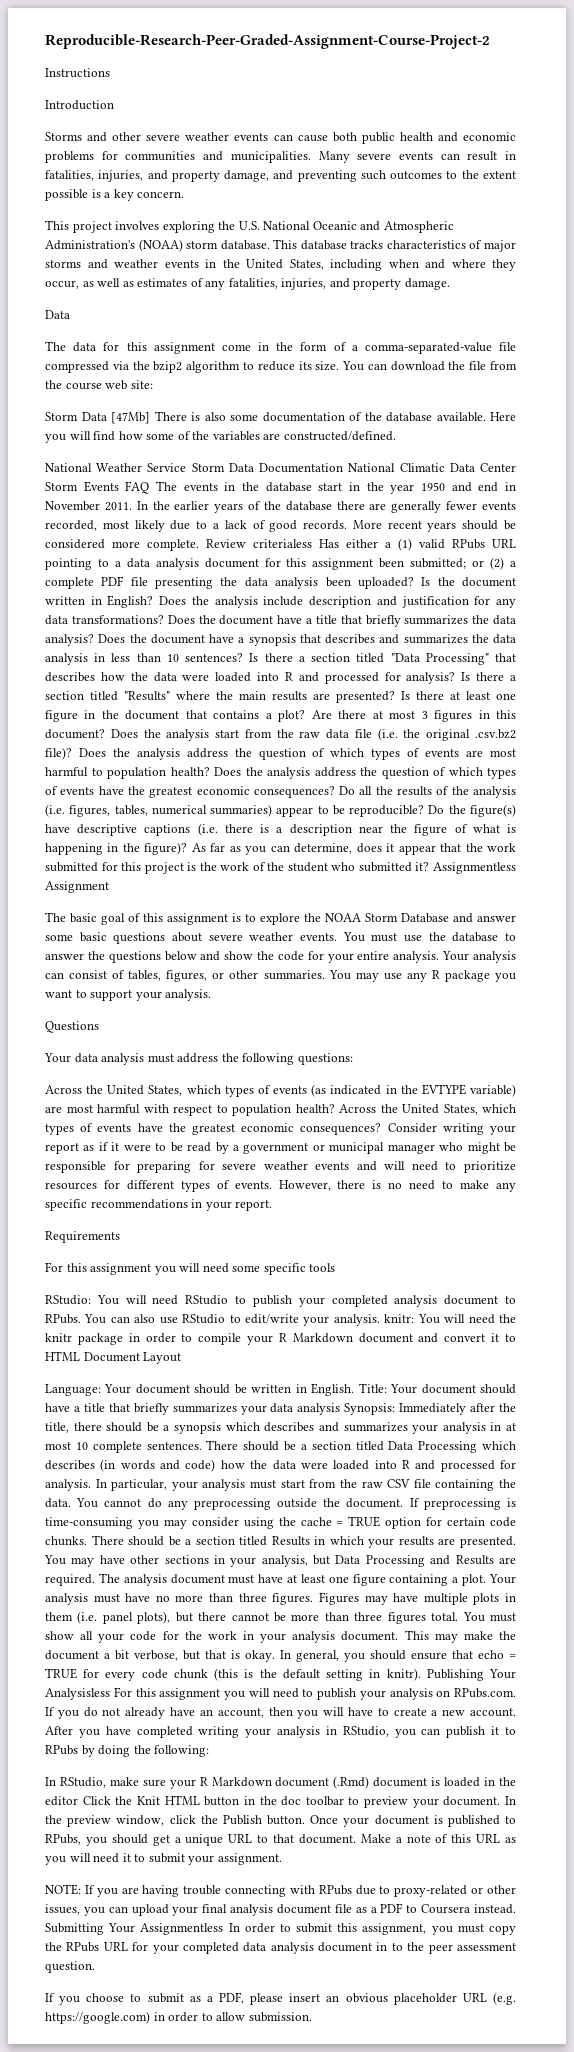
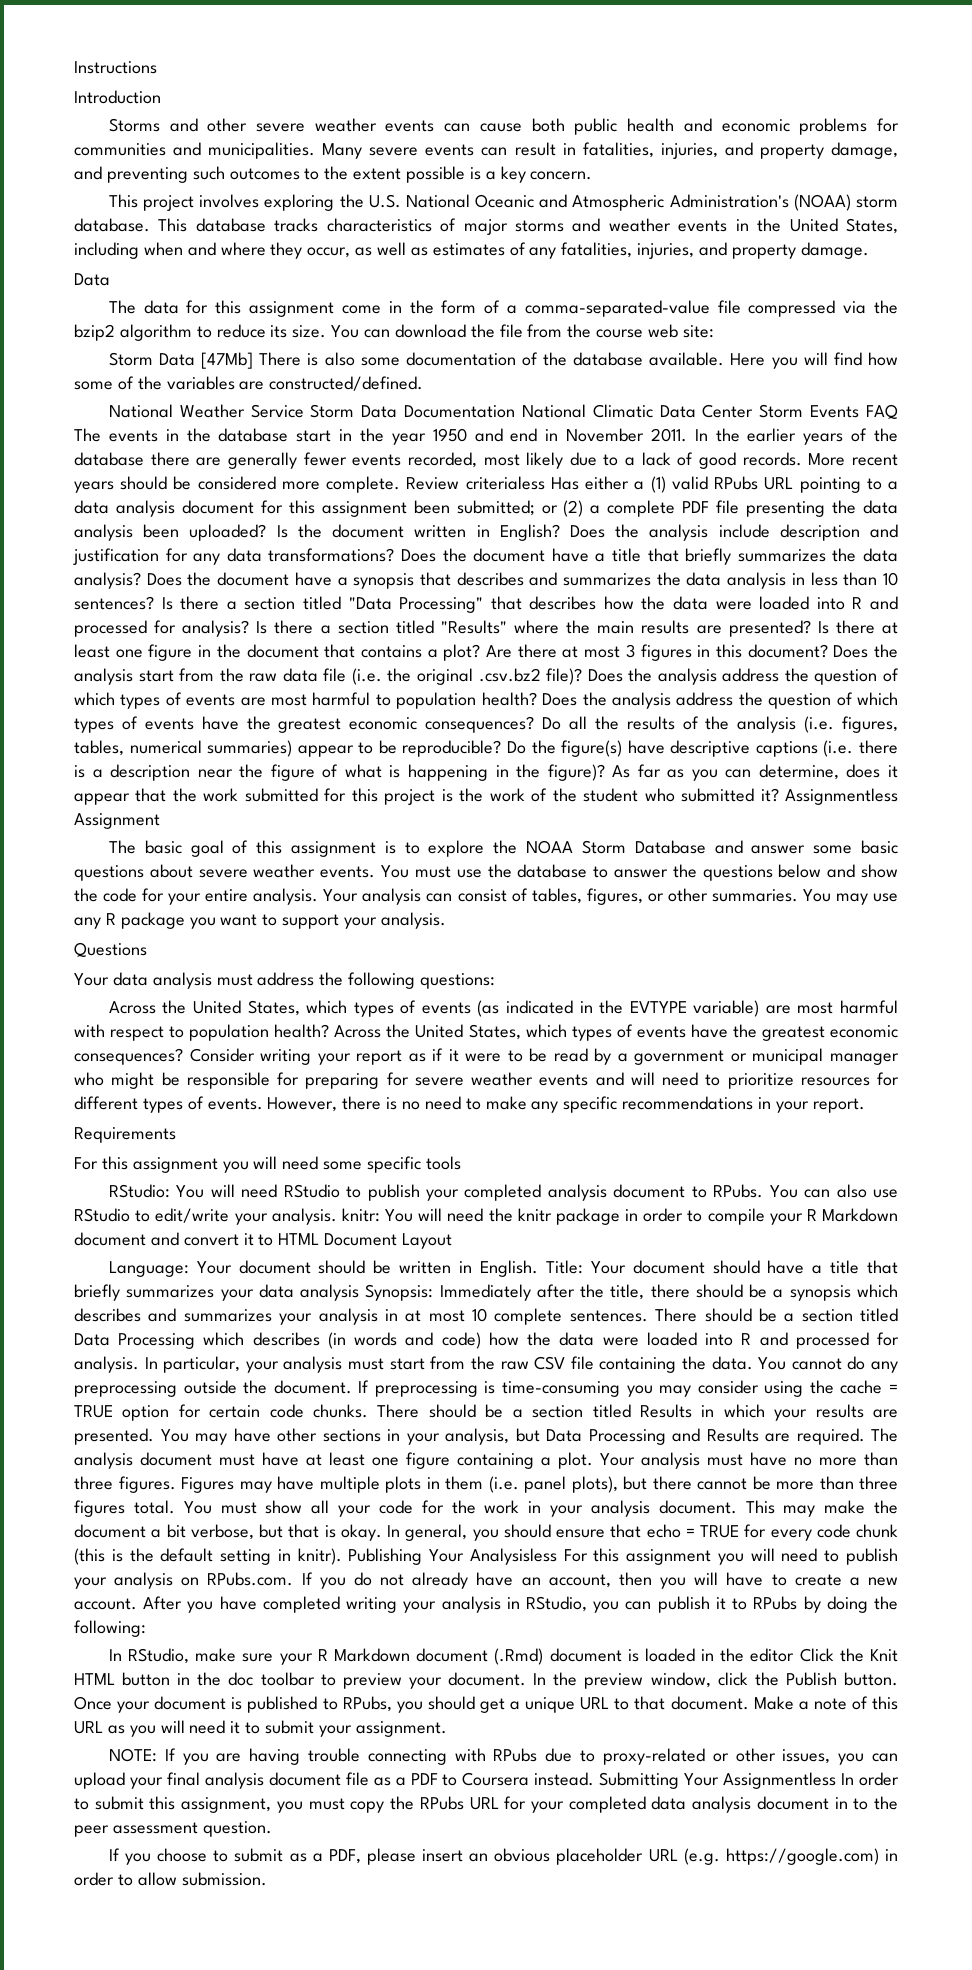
- Reproducible-Research-Peer-Graded-Assignment-Course-Project-2

